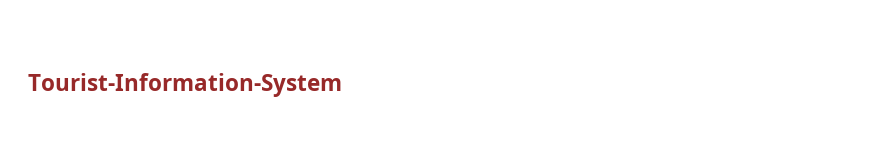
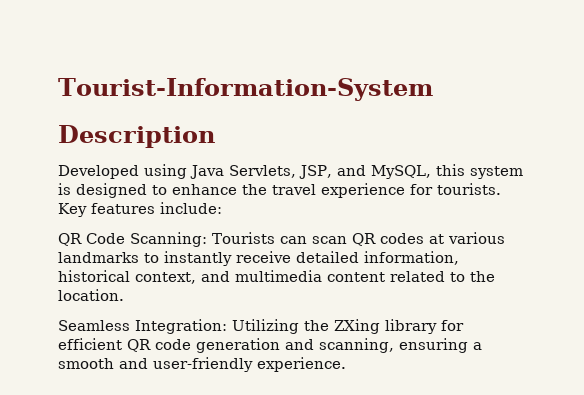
+ Description
+ Developed using Java Servlets, JSP, and MySQL, this system is designed to enhance the travel experience for tourists. Key features include:
+ QR Code Scanning: Tourists can scan QR codes at various landmarks to instantly receive detailed information, historical context, and multimedia content related to the location.
+ Seamless Integration: Utilizing the ZXing library for efficient QR code generation and scanning, ensuring a smooth and user-friendly experience.

